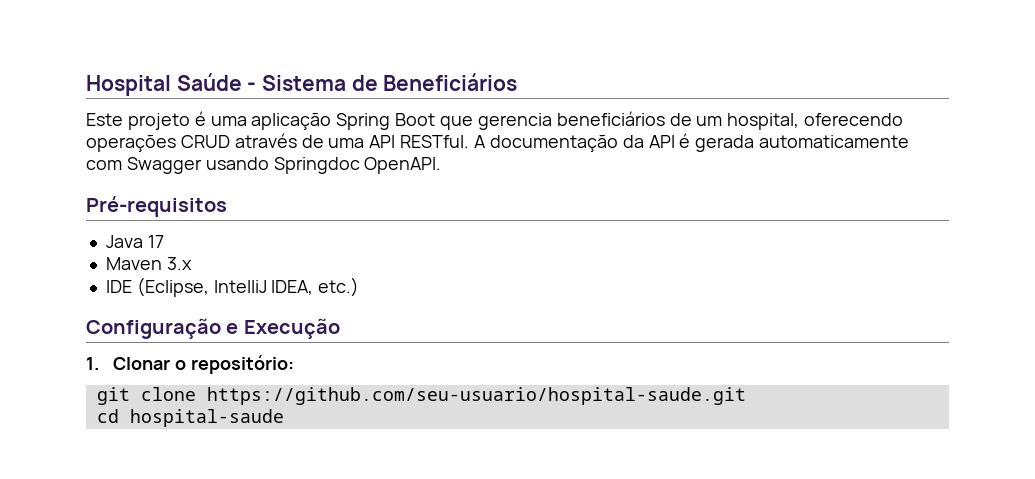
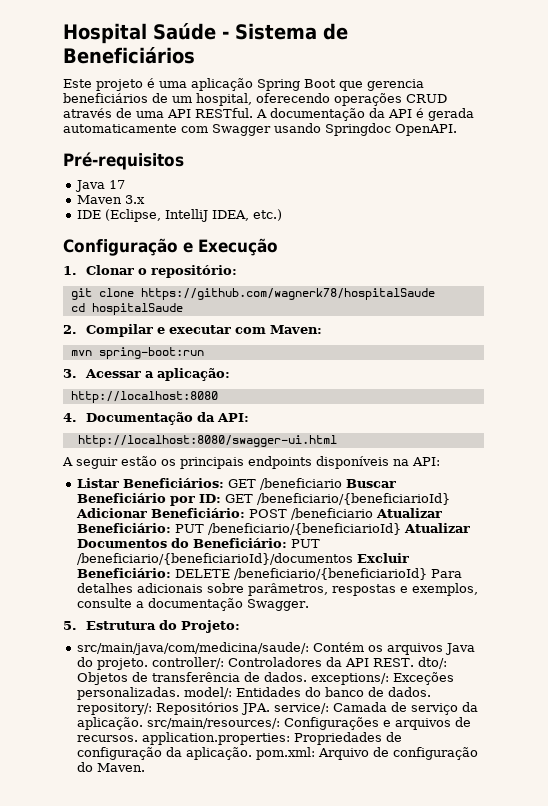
- git clone https://github.com/seu-usuario/hospital-saude.git
+ git clone https://github.com/wagnerk78/hospitalSaude
- cd hospital-saude
+ cd hospitalSaude
+ 2. Compilar e executar com Maven:
+ mvn spring-boot:run
+ 3. Acessar a aplicação:
+ http://localhost:8080
+ 4. Documentação da API:
+ http://localhost:8080/swagger-ui.html
+ A seguir estão os principais endpoints disponíveis na API:
+ Listar Beneficiários: GET /beneficiario Buscar Beneficiário por ID: GET /beneficiario/{beneficiarioId} Adicionar Beneficiário: POST /beneficiario Atualizar Beneficiário: PUT /beneficiario/{beneficiarioId} Atualizar Documentos do Beneficiário: PUT /beneficiario/{beneficiarioId}/documentos Excluir Beneficiário: DELETE /beneficiario/{beneficiarioId} Para detalhes adicionais sobre parâmetros, respostas e exemplos, consulte a documentação Swagger.
+ 5. Estrutura do Projeto:
+ src/main/java/com/medicina/saude/: Contém os arquivos Java do projeto. controller/: Controladores da API REST. dto/: Objetos de transferência de dados. exceptions/: Exceções personalizadas. model/: Entidades do banco de dados. repository/: Repositórios JPA. service/: Camada de serviço da aplicação. src/main/resources/: Configurações e arquivos de recursos. application.properties: Propriedades de configuração da aplicação. pom.xml: Arquivo de configuração do Maven.

